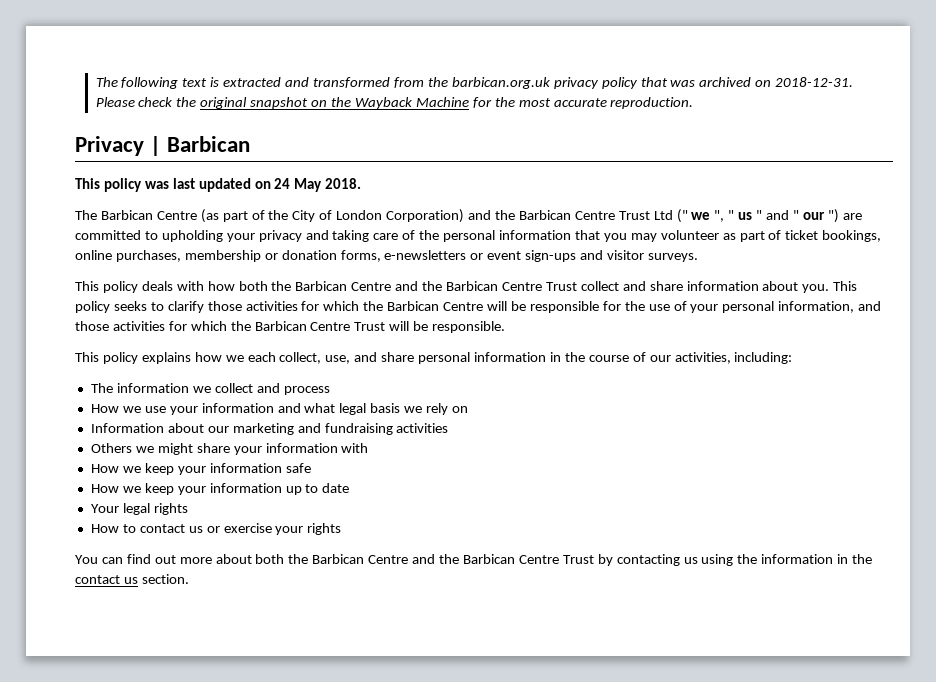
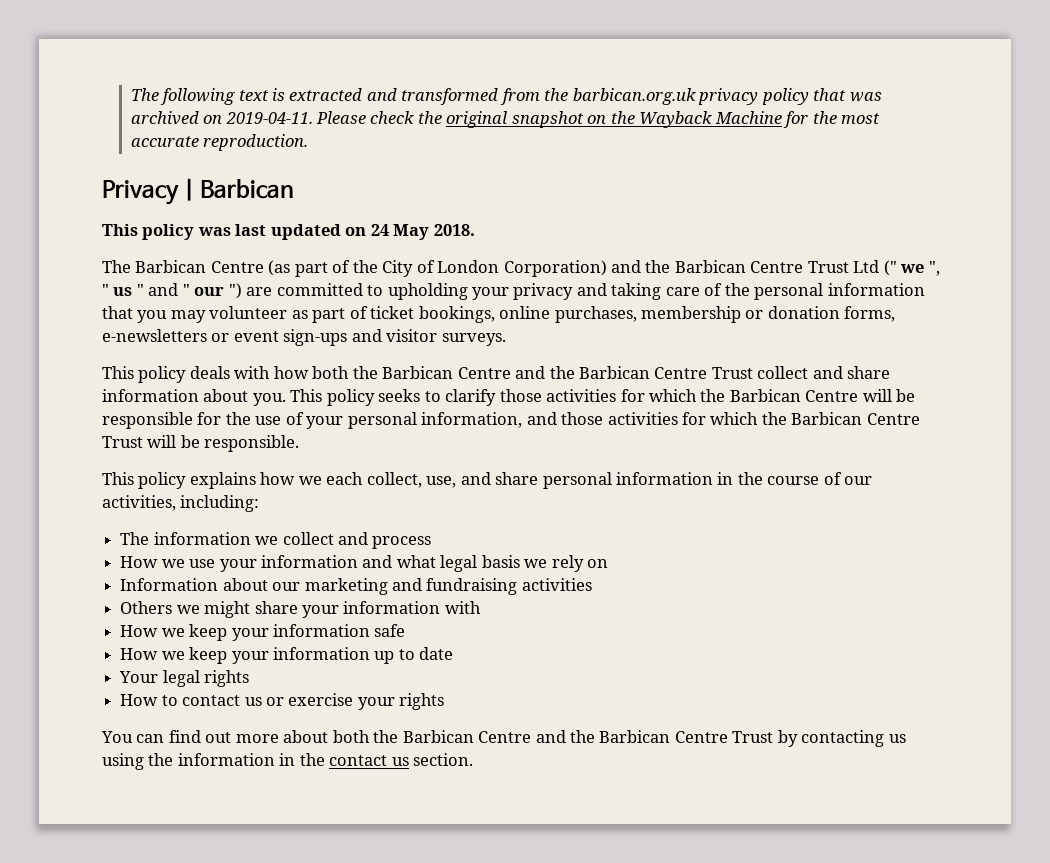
- The following text is extracted and transformed from the barbican.org.uk privacy policy that was archived on 2018-12-31.
+ The following text is extracted and transformed from the barbican.org.uk privacy policy that was archived on 2019-04-11.

